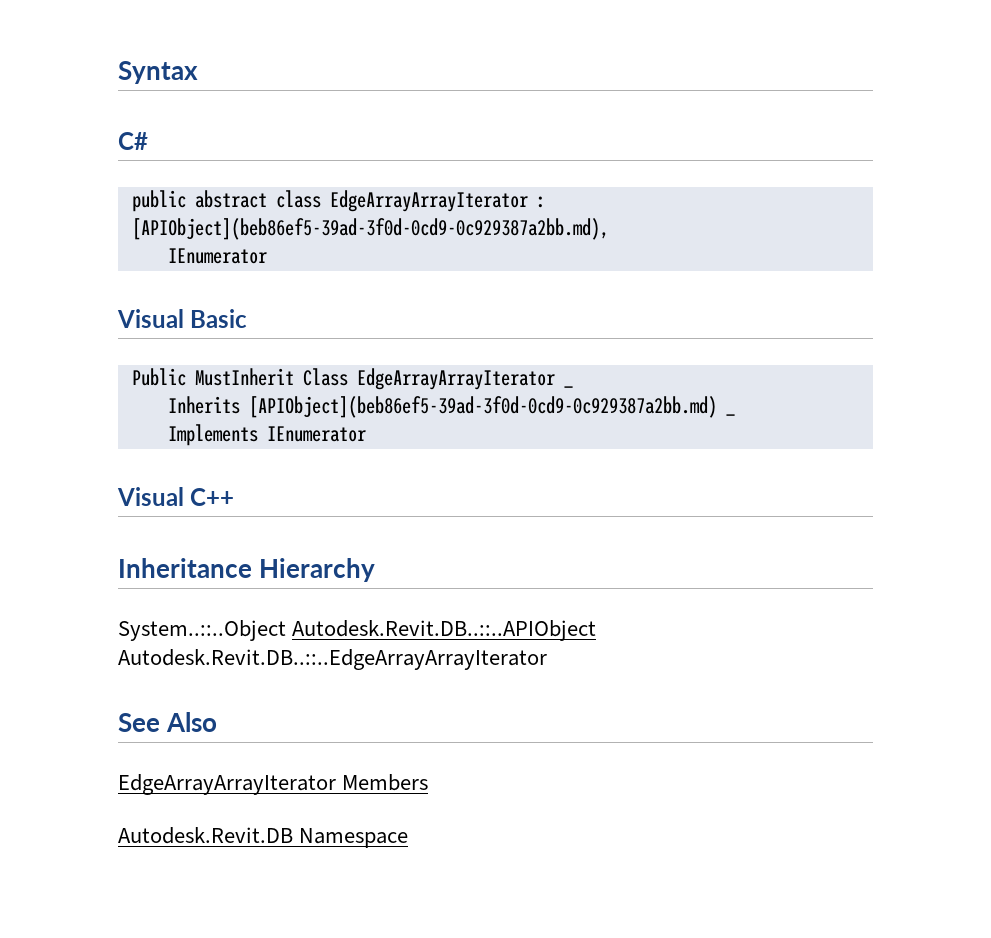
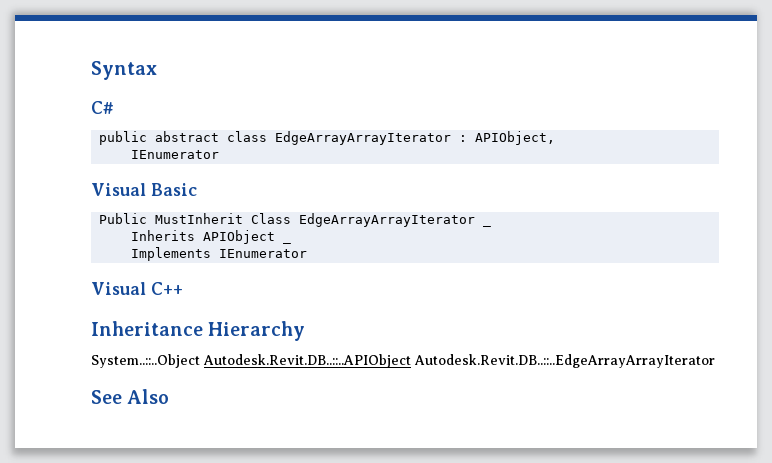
- public abstract class EdgeArrayArrayIterator : [APIObject](beb86ef5-39ad-3f0d-0cd9-0c929387a2bb.md),
+ public abstract class EdgeArrayArrayIterator : APIObject,
- Inherits [APIObject](beb86ef5-39ad-3f0d-0cd9-0c929387a2bb.md) _
+ Inherits APIObject _
- EdgeArrayArrayIterator Members
- Autodesk.Revit.DB Namespace

